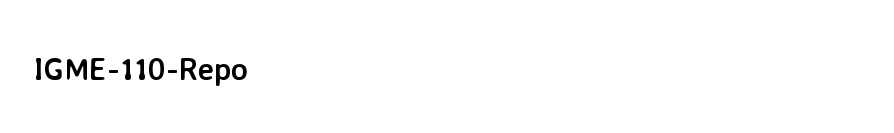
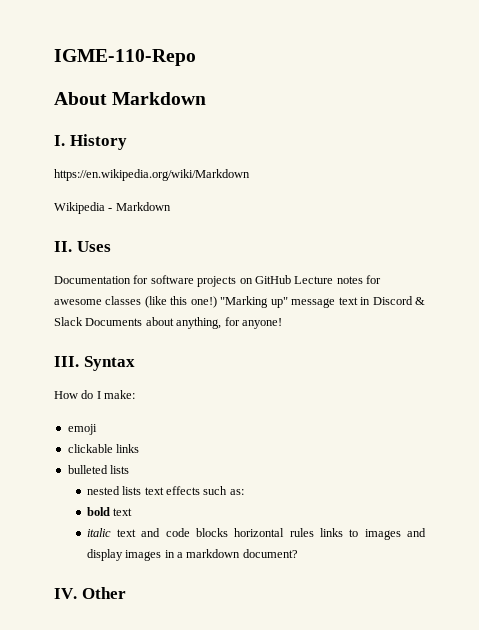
+ About Markdown
+ I. History
+ https://en.wikipedia.org/wiki/Markdown
+ Wikipedia - Markdown
+ II. Uses
+ Documentation for software projects on GitHub Lecture notes for awesome classes (like this one!) "Marking up" message text in Discord & Slack Documents about anything, for anyone!
+ III. Syntax
+ How do I make:
+ emoji
+ clickable links
+ bulleted lists
+ nested lists text effects such as:
+ bold text
+ italic text and code blocks horizontal rules links to images and display images in a markdown document?
+ IV. Other

